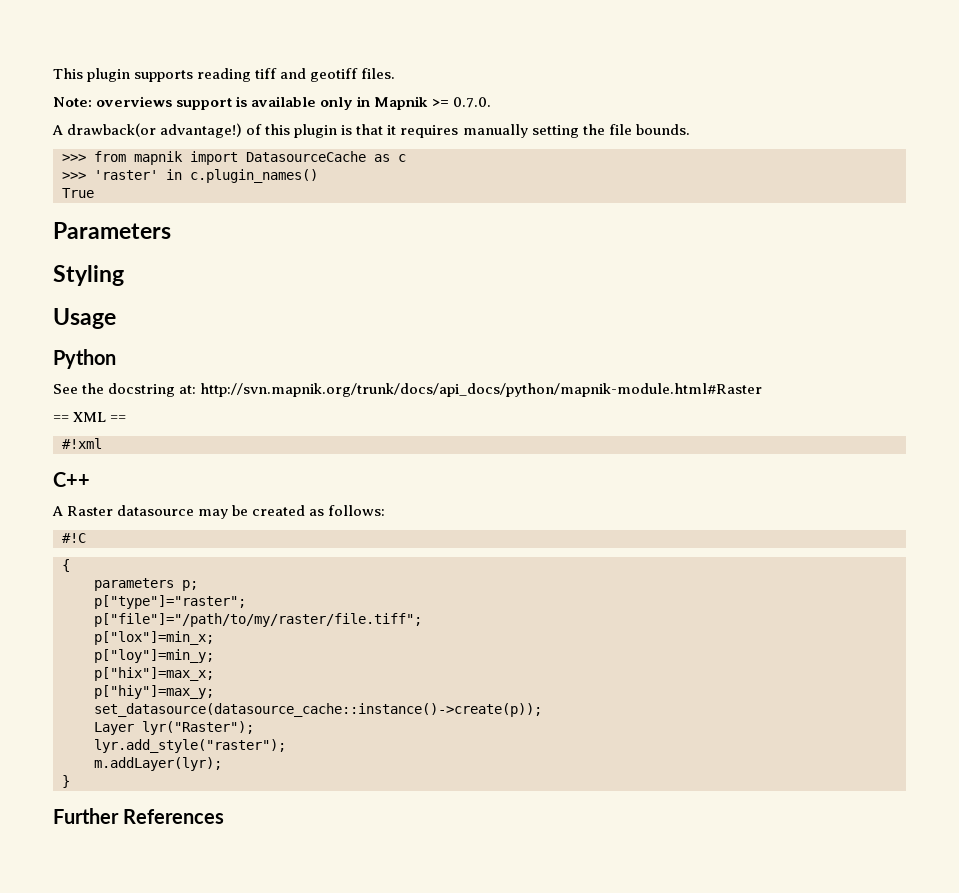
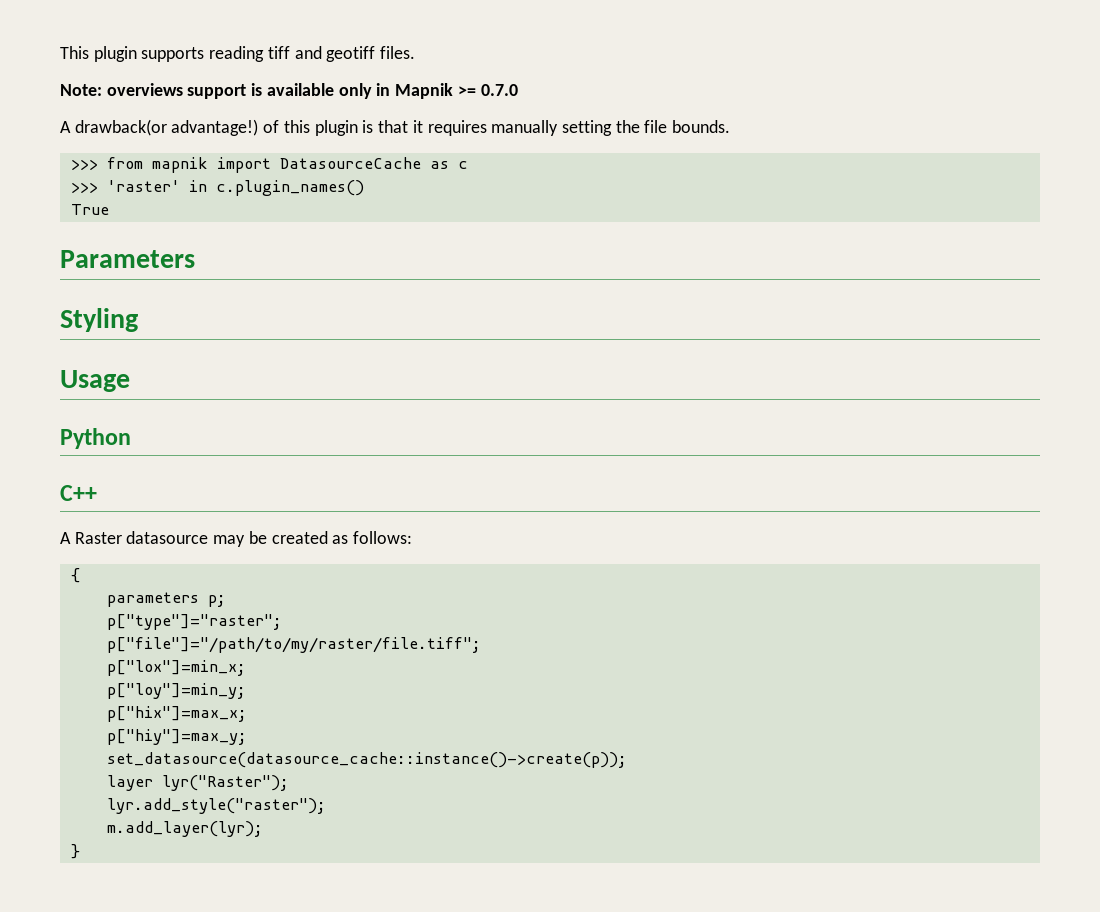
- Note: overviews support is available only in Mapnik >= 0.7.0.
+ Note: overviews support is available only in Mapnik >= 0.7.0
- See the docstring at: http://svn.mapnik.org/trunk/docs/api_docs/python/mapnik-module.html#Raster
- == XML ==
- #!xml
- #!C
- Layer lyr("Raster");
+ layer lyr("Raster");
- m.addLayer(lyr);
+ m.add_layer(lyr);
- Further References

